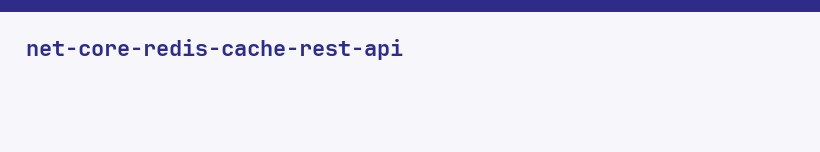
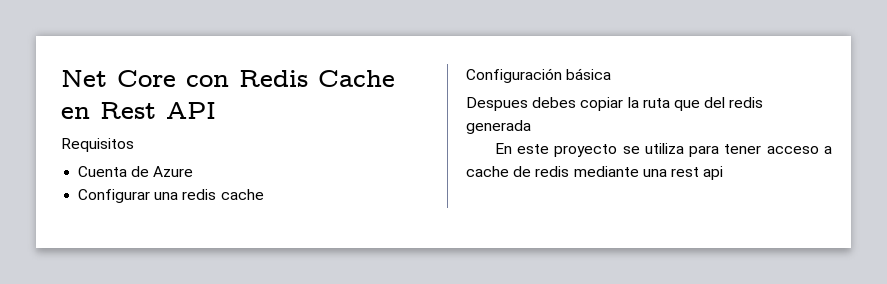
- net-core-redis-cache-rest-api
+ Net Core con Redis Cache en Rest API
+ Requisitos
+ Cuenta de Azure
+ Configurar una redis cache
+ Configuración básica
+ Despues debes copiar la ruta que del redis generada
+ En este proyecto se utiliza para tener acceso a cache de redis mediante una rest api

